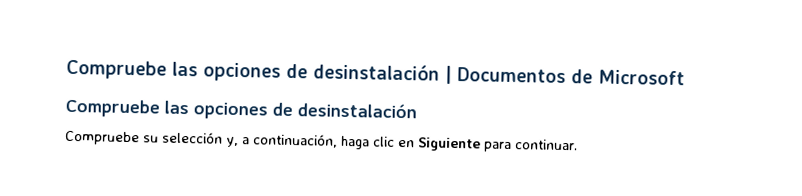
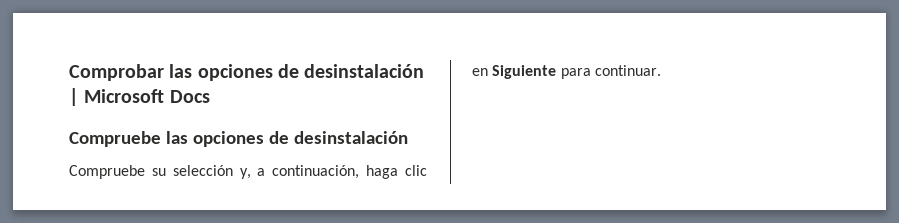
- Compruebe las opciones de desinstalación | Documentos de Microsoft
+ Comprobar las opciones de desinstalación | Microsoft Docs

